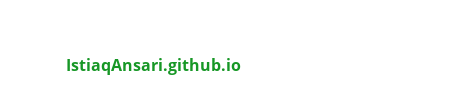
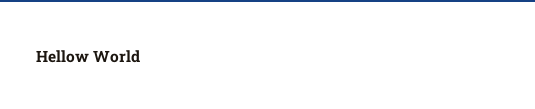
- IstiaqAnsari.github.io
+ Hellow World

